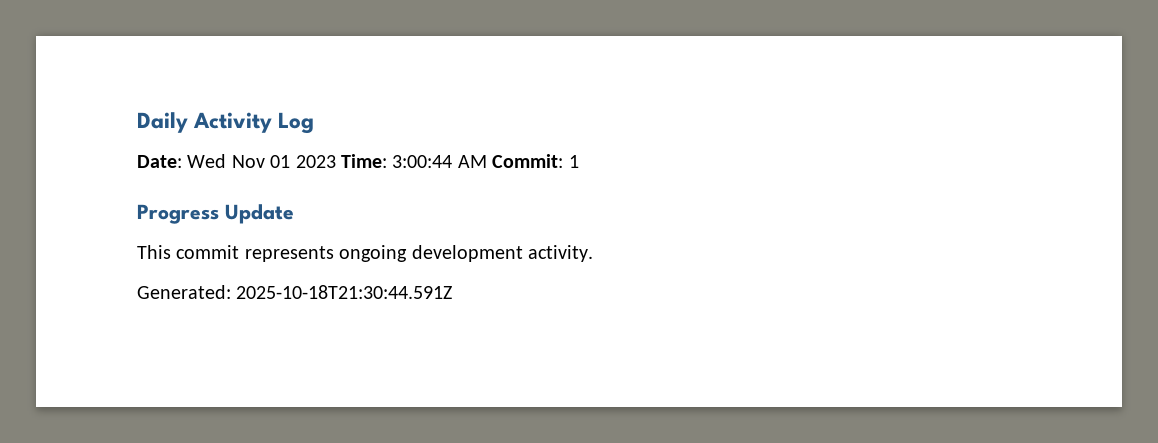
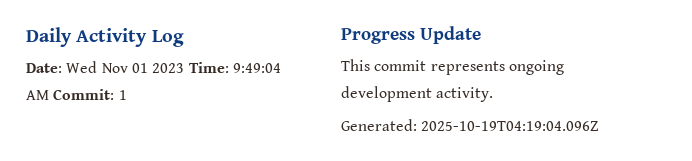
- Date: Wed Nov 01 2023 Time: 3:00:44 AM Commit: 1
+ Date: Wed Nov 01 2023 Time: 9:49:04 AM Commit: 1
- Generated: 2025-10-18T21:30:44.591Z
+ Generated: 2025-10-19T04:19:04.096Z

